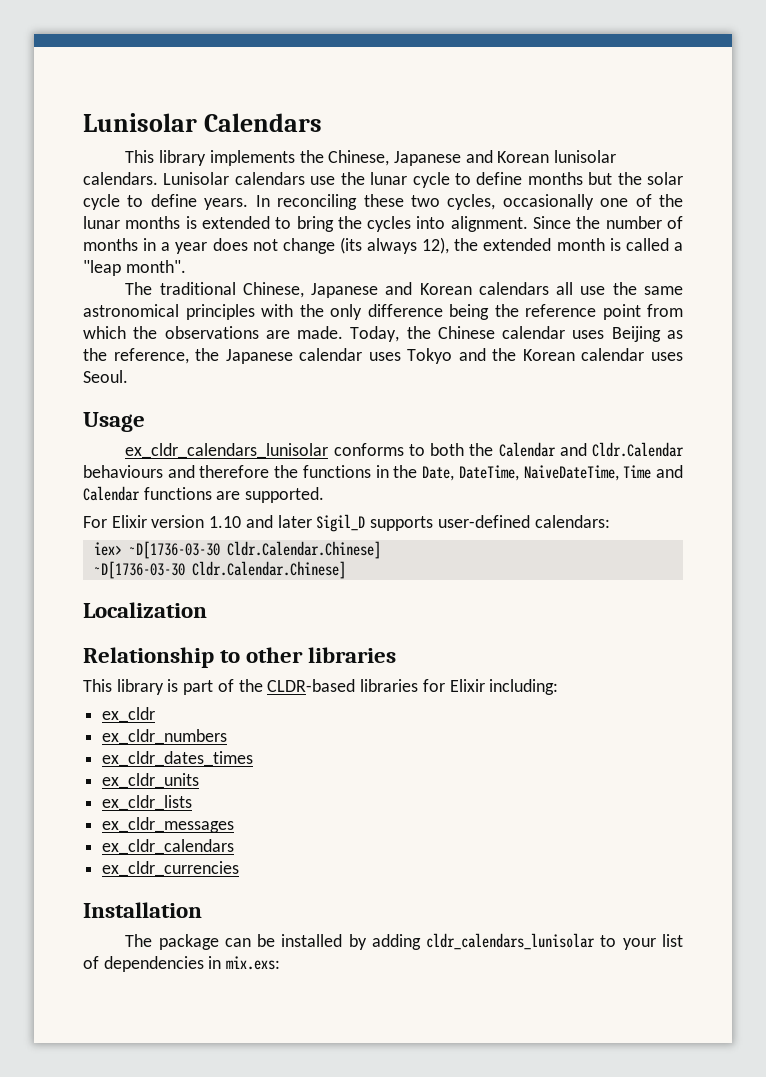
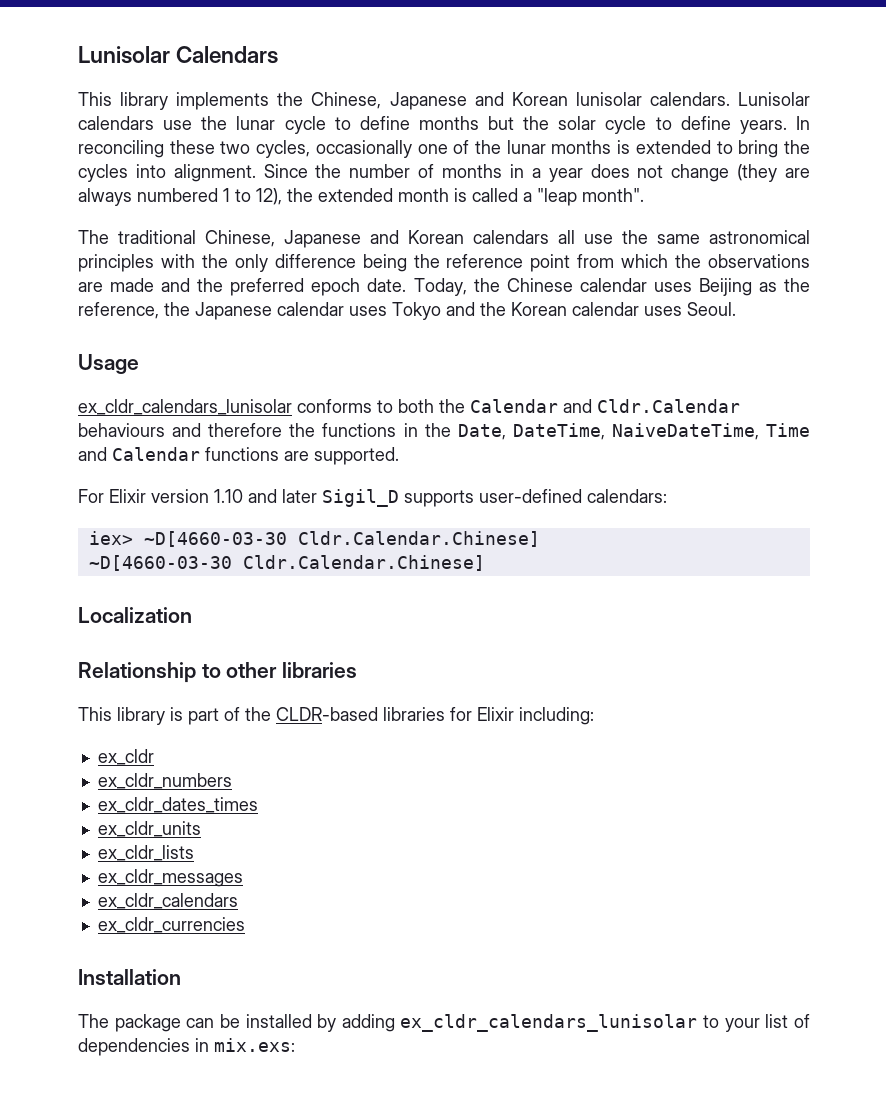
- Since the number of months in a year does not change (its always 12), the extended month is called a "leap month".
+ Since the number of months in a year does not change (they are always numbered 1 to 12), the extended month is called a "leap month".
- The traditional Chinese, Japanese and Korean calendars all use the same astronomical principles with the only difference being the reference point from which the observations are made.
+ The traditional Chinese, Japanese and Korean calendars all use the same astronomical principles with the only difference being the reference point from which the observations are made and the preferred epoch date.
- iex> ~D[1736-03-30 Cldr.Calendar.Chinese]
- ~D[1736-03-30 Cldr.Calendar.Chinese]
+ iex> ~D[4660-03-30 Cldr.Calendar.Chinese]
+ ~D[4660-03-30 Cldr.Calendar.Chinese]
- The package can be installed by adding cldr_calendars_lunisolar to your list of dependencies in mix.exs:
+ The package can be installed by adding ex_cldr_calendars_lunisolar to your list of dependencies in mix.exs:

